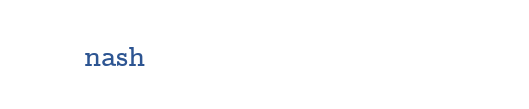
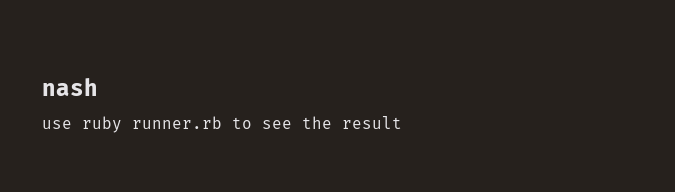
+ use ruby runner.rb to see the result

